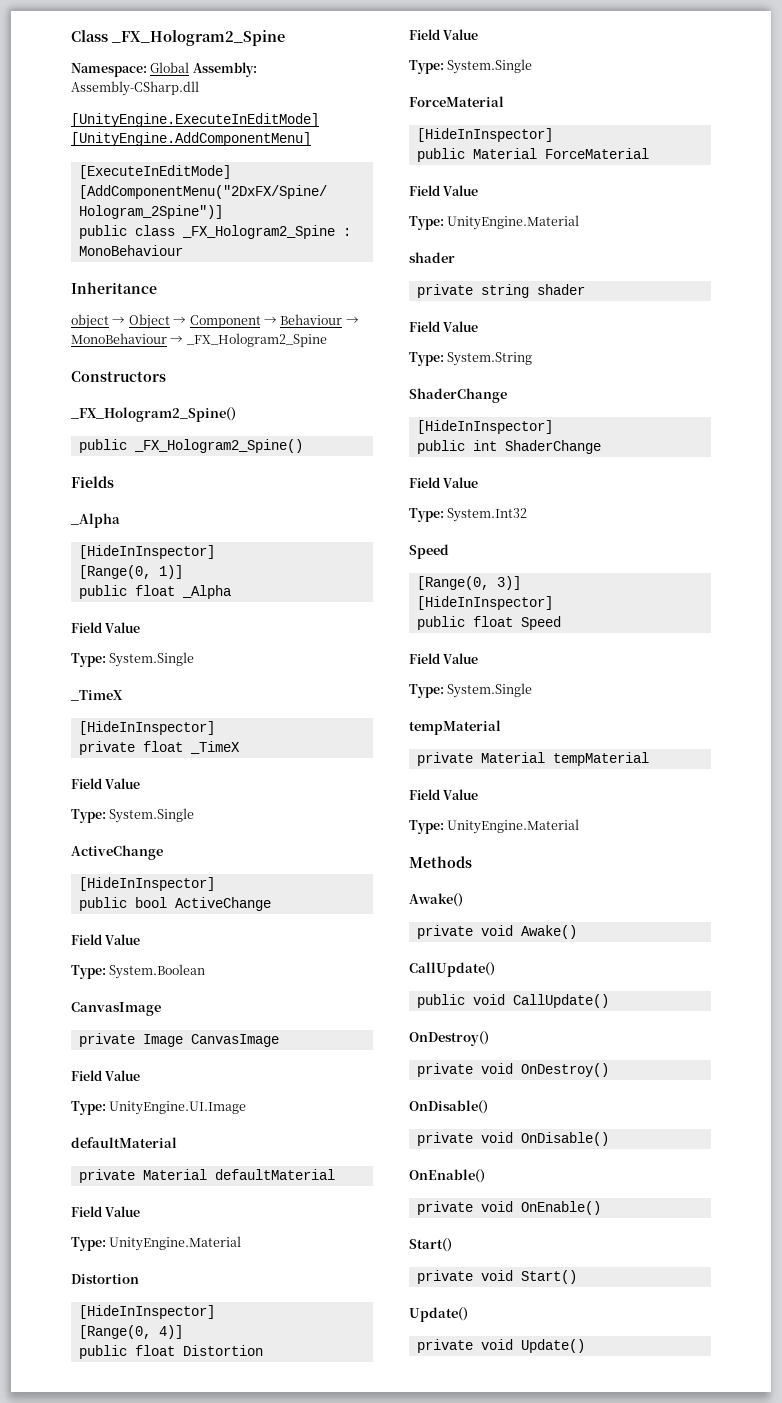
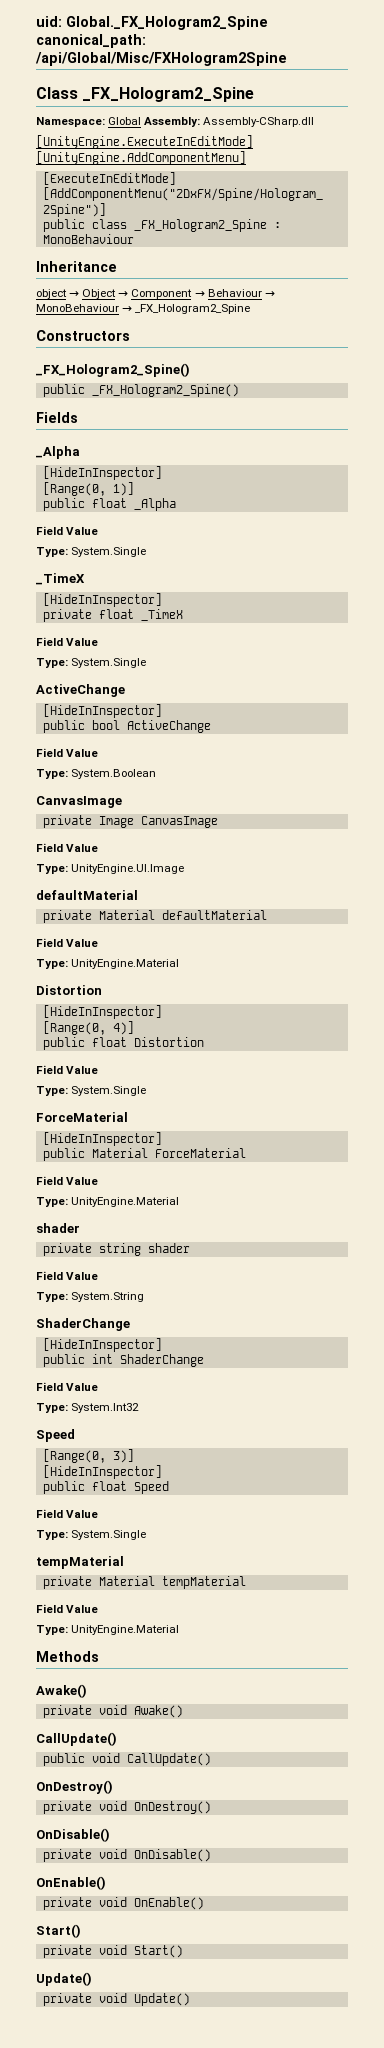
+ uid: Global._FX_Hologram2_Spine canonical_path: /api/Global/Misc/FXHologram2Spine

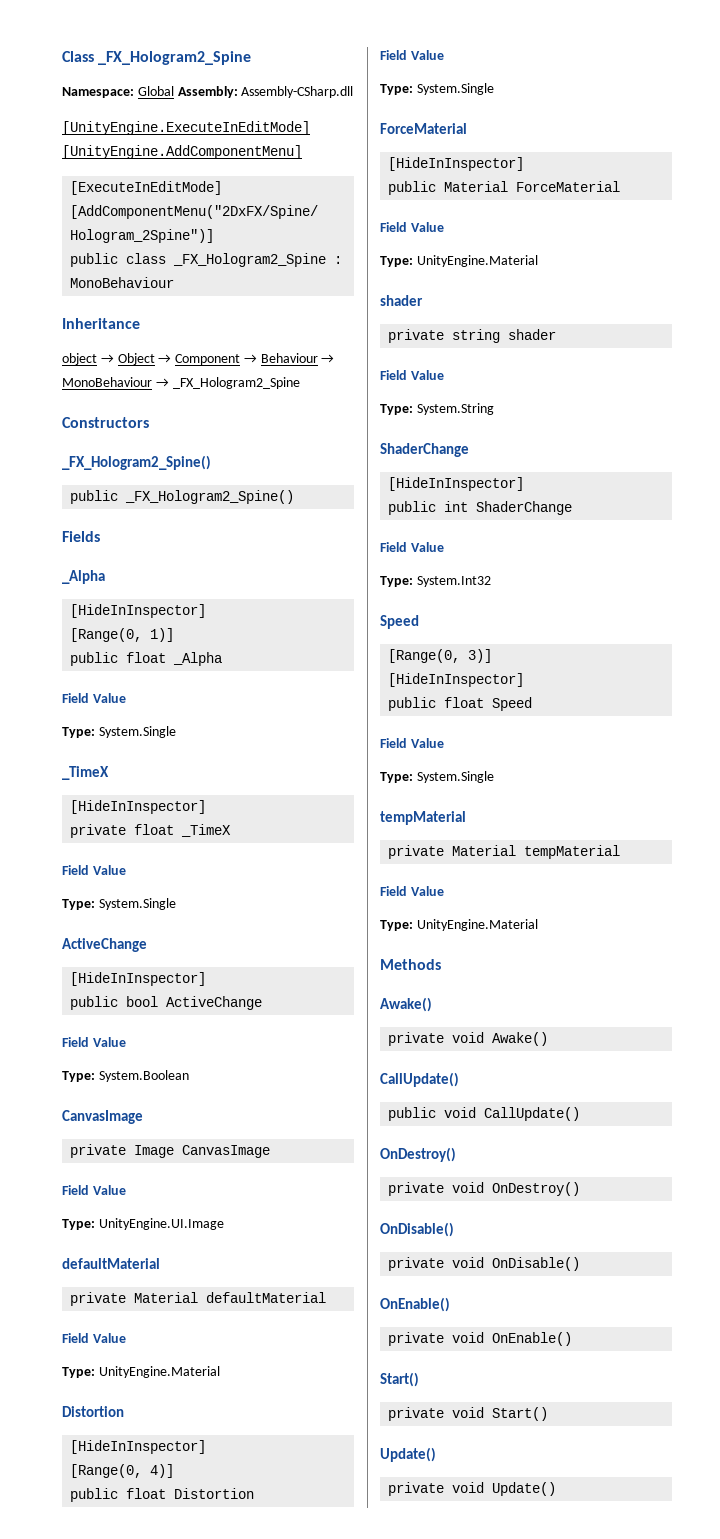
- uid: Global._FX_Hologram2_Spine canonical_path: /api/Global/Misc/FXHologram2Spine

